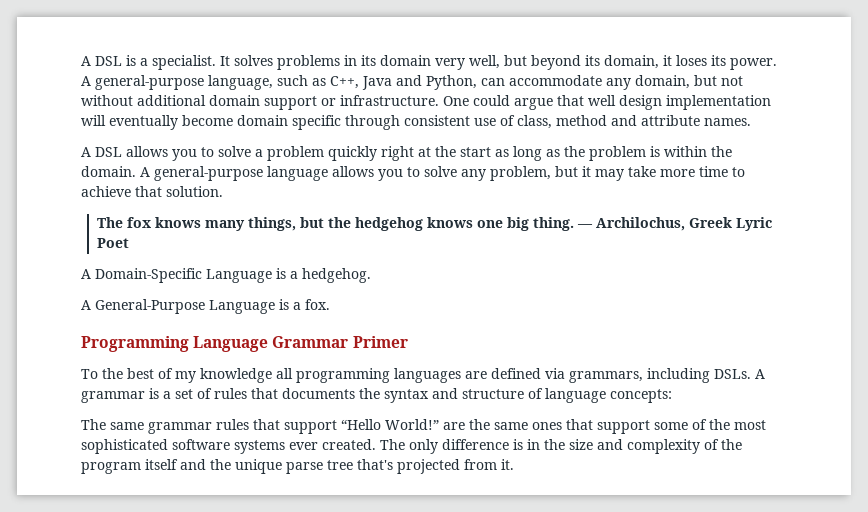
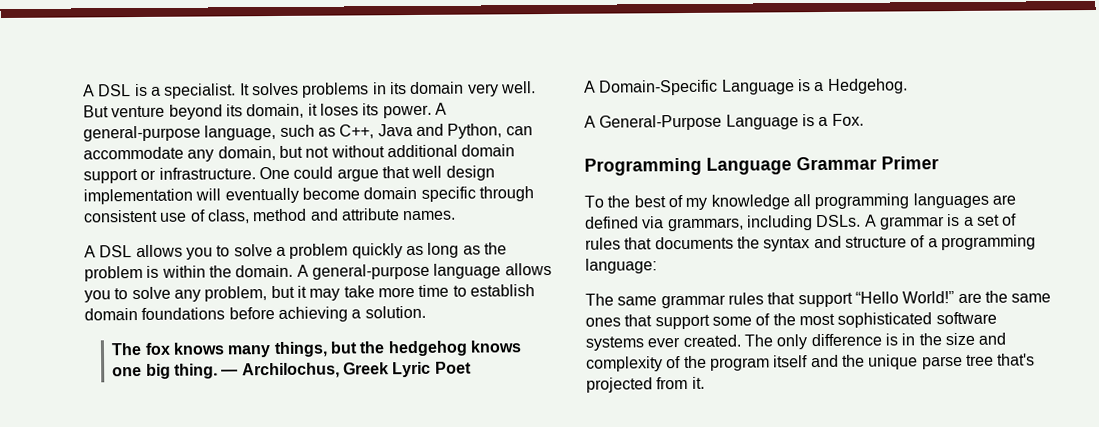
- It solves problems in its domain very well, but beyond its domain, it loses its power.
+ It solves problems in its domain very well. But venture beyond its domain, it loses its power.
- A DSL allows you to solve a problem quickly right at the start as long as the problem is within the domain.
+ A DSL allows you to solve a problem quickly as long as the problem is within the domain.
- A general-purpose language allows you to solve any problem, but it may take more time to achieve that solution.
+ A general-purpose language allows you to solve any problem, but it may take more time to establish domain foundations before achieving a solution.
- A Domain-Specific Language is a hedgehog.
+ A Domain-Specific Language is a Hedgehog.
- A General-Purpose Language is a fox.
+ A General-Purpose Language is a Fox.
- A grammar is a set of rules that documents the syntax and structure of language concepts:
+ A grammar is a set of rules that documents the syntax and structure of a programming language:

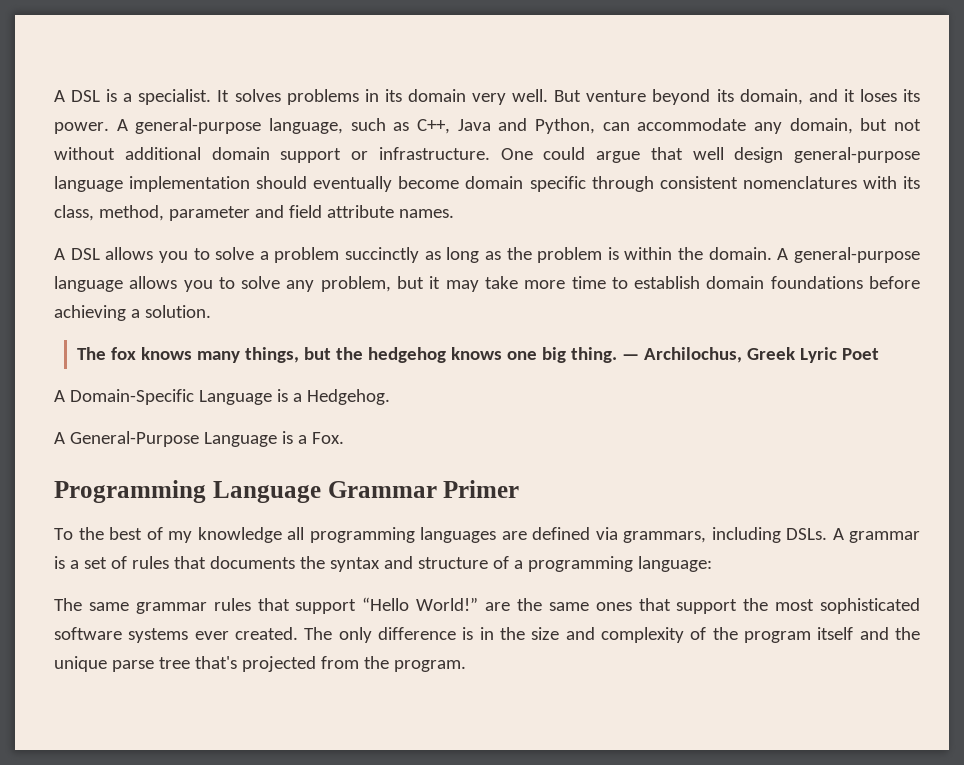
- But venture beyond its domain, it loses its power.
+ But venture beyond its domain, and it loses its power.
- One could argue that well design implementation will eventually become domain specific through consistent use of class, method and attribute names.
+ One could argue that well design general-purpose language implementation should eventually become domain specific through consistent nomenclatures with its class, method, parameter and field attribute names.
- A DSL allows you to solve a problem quickly as long as the problem is within the domain.
+ A DSL allows you to solve a problem succinctly as long as the problem is within the domain.
- The same grammar rules that support “Hello World!” are the same ones that support some of the most sophisticated software systems ever created.
+ The same grammar rules that support “Hello World!” are the same ones that support the most sophisticated software systems ever created.
- The only difference is in the size and complexity of the program itself and the unique parse tree that's projected from it.
+ The only difference is in the size and complexity of the program itself and the unique parse tree that's projected from the program.

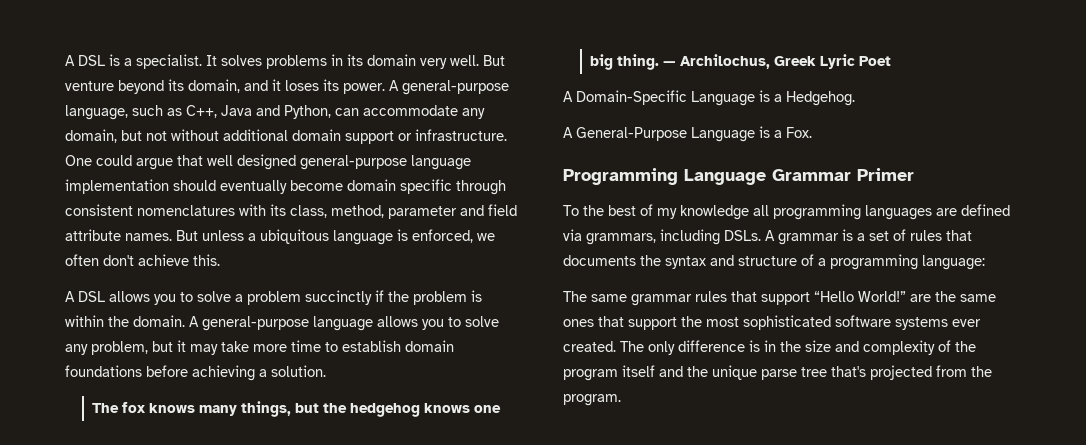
- One could argue that well design general-purpose language implementation should eventually become domain specific through consistent nomenclatures with its class, method, parameter and field attribute names.
+ One could argue that well designed general-purpose language implementation should eventually become domain specific through consistent nomenclatures with its class, method, parameter and field attribute names. But unless a ubiquitous language is enforced, we often don't achieve this.
- A DSL allows you to solve a problem succinctly as long as the problem is within the domain.
+ A DSL allows you to solve a problem succinctly if the problem is within the domain.

